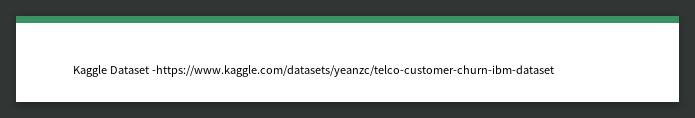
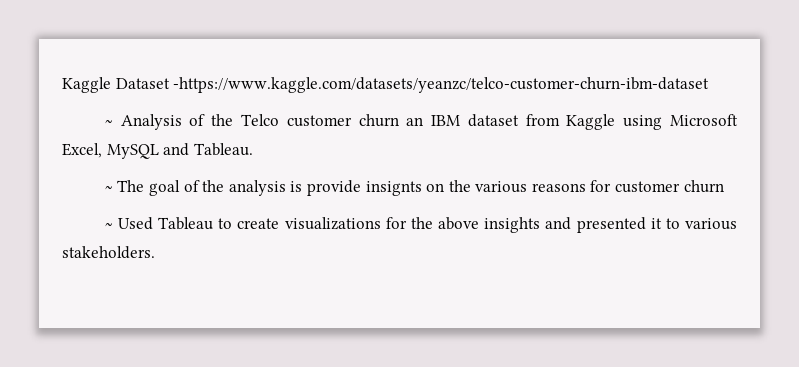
+ ~ Analysis of the Telco customer churn an IBM dataset from Kaggle using Microsoft Excel, MySQL and Tableau.
+ ~ The goal of the analysis is provide insignts on the various reasons for customer churn
+ ~ Used Tableau to create visualizations for the above insights and presented it to various stakeholders.

